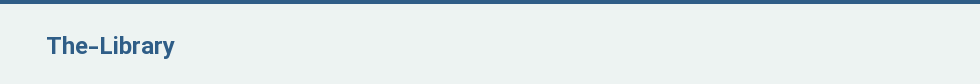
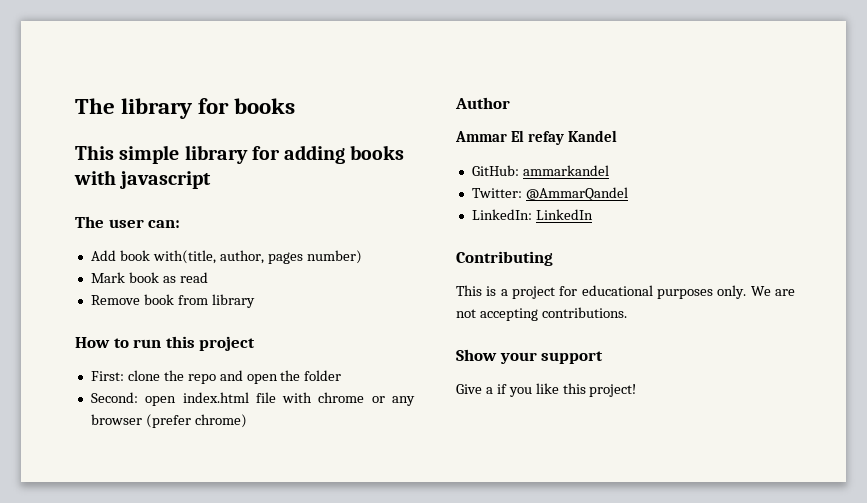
- The-Library
+ The library for books
+ This simple library for adding books with javascript
+ The user can:
+ Add book with(title, author, pages number)
+ Mark book as read
+ Remove book from library
+ How to run this project
+ First: clone the repo and open the folder
+ Second: open index.html file with chrome or any browser (prefer chrome)
+ Author
+ Ammar El refay Kandel
+ GitHub: ammarkandel
+ Twitter: @AmmarQandel
+ LinkedIn: LinkedIn
+ Contributing
+ This is a project for educational purposes only. We are not accepting contributions.
+ Show your support
+ Give a if you like this project!

